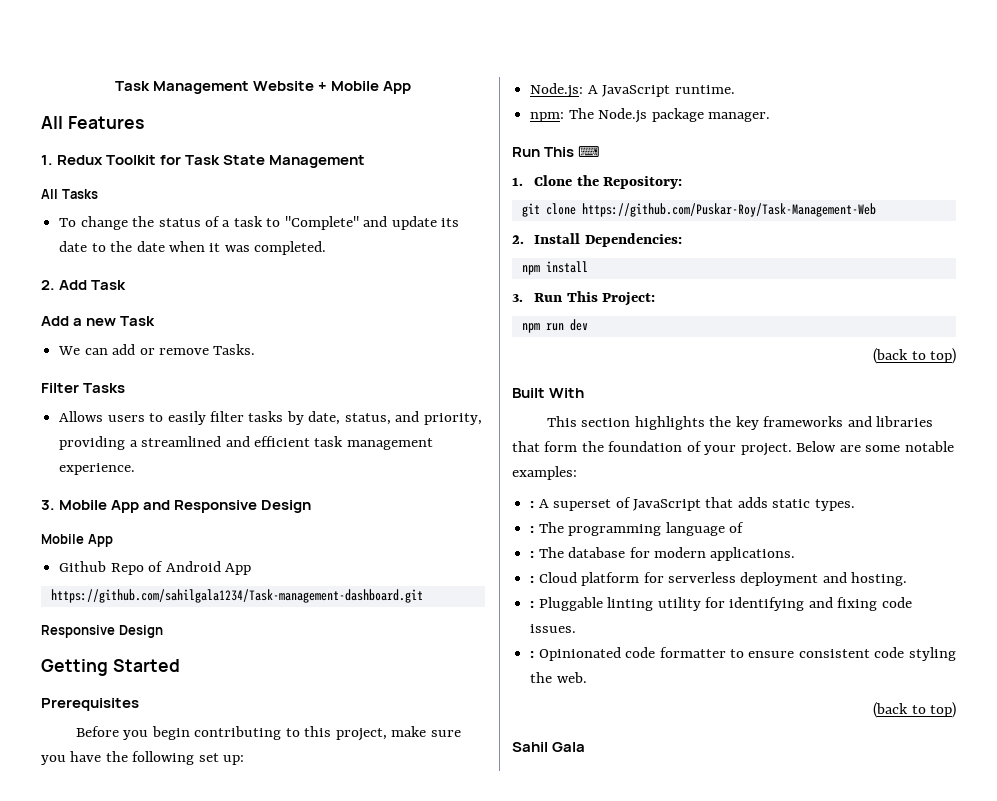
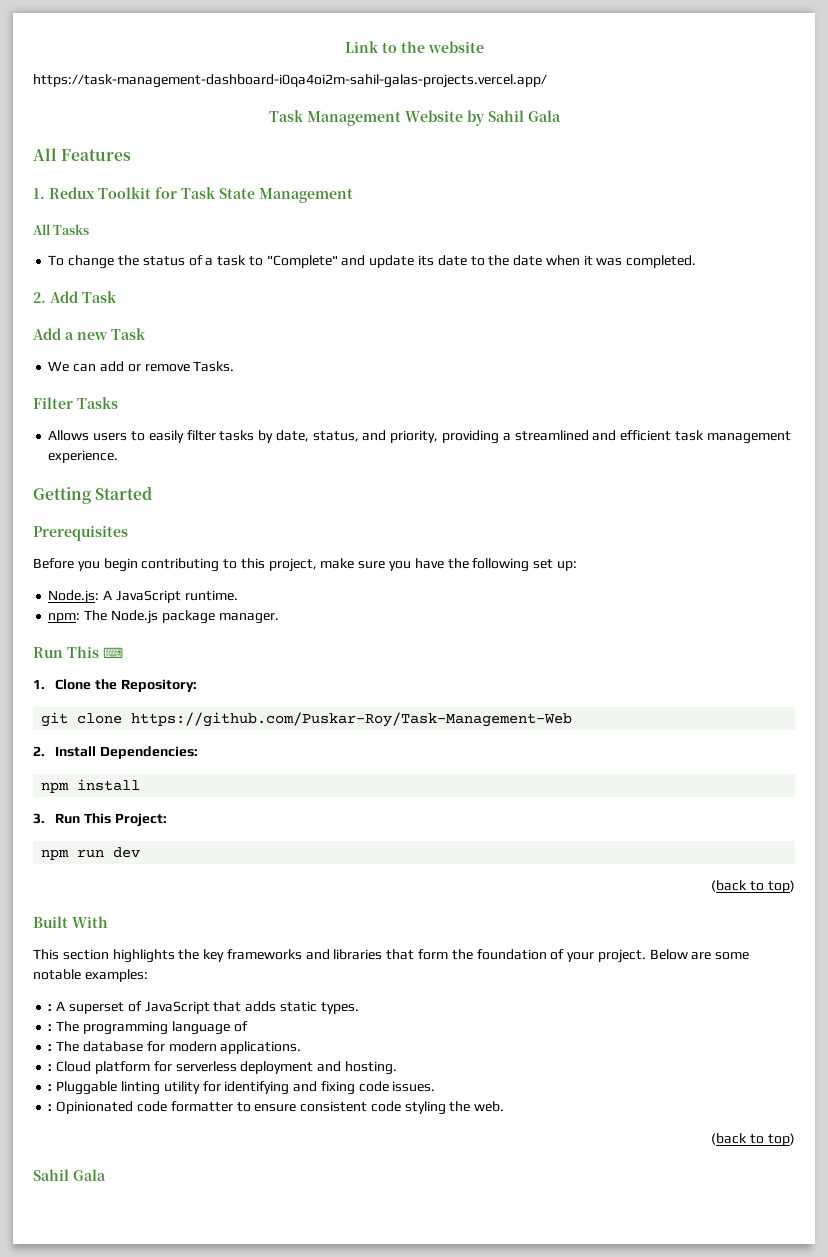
- Task Management Website + Mobile App
+ Link to the website
+ https://task-management-dashboard-i0qa4oi2m-sahil-galas-projects.vercel.app/
+ Task Management Website by Sahil Gala
- 3. Mobile App and Responsive Design
- Mobile App
- Github Repo of Android App
- https://github.com/sahilgala1234/Task-management-dashboard.git
- Responsive Design

